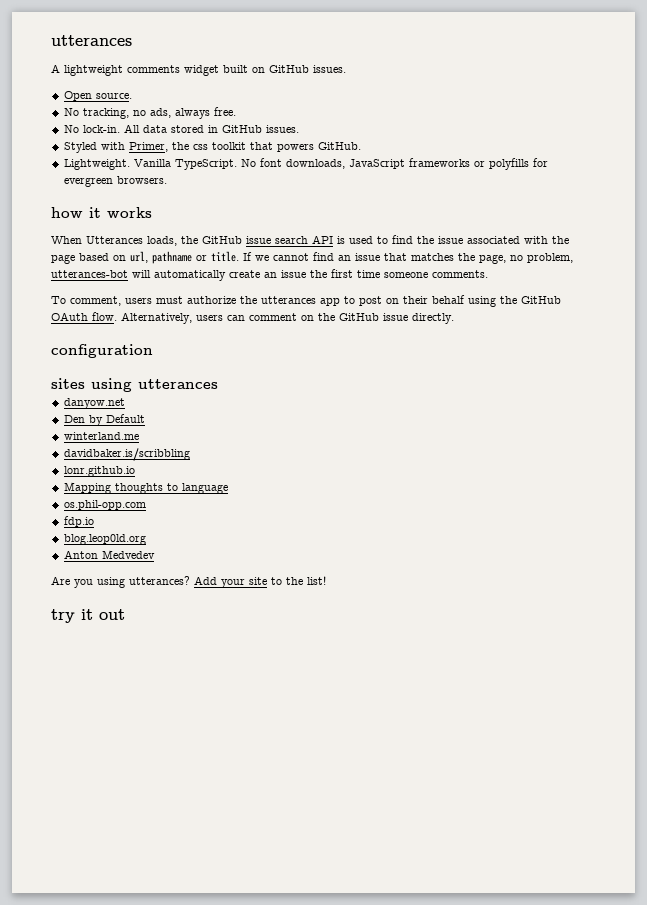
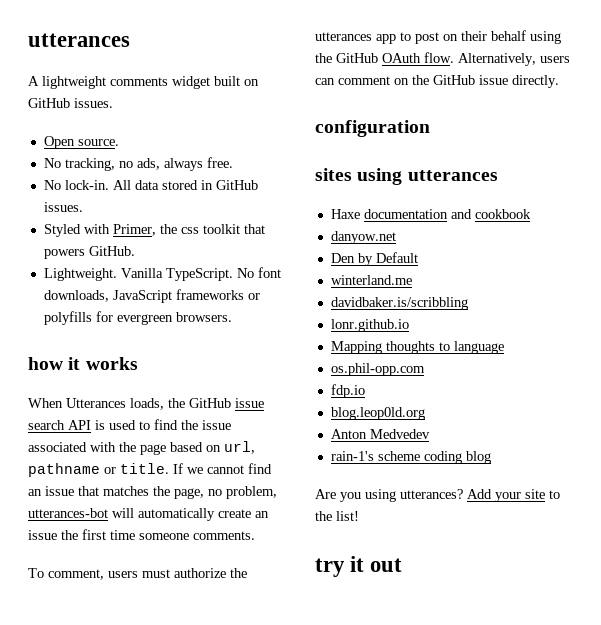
+ Haxe documentation and cookbook
+ rain-1's scheme coding blog

